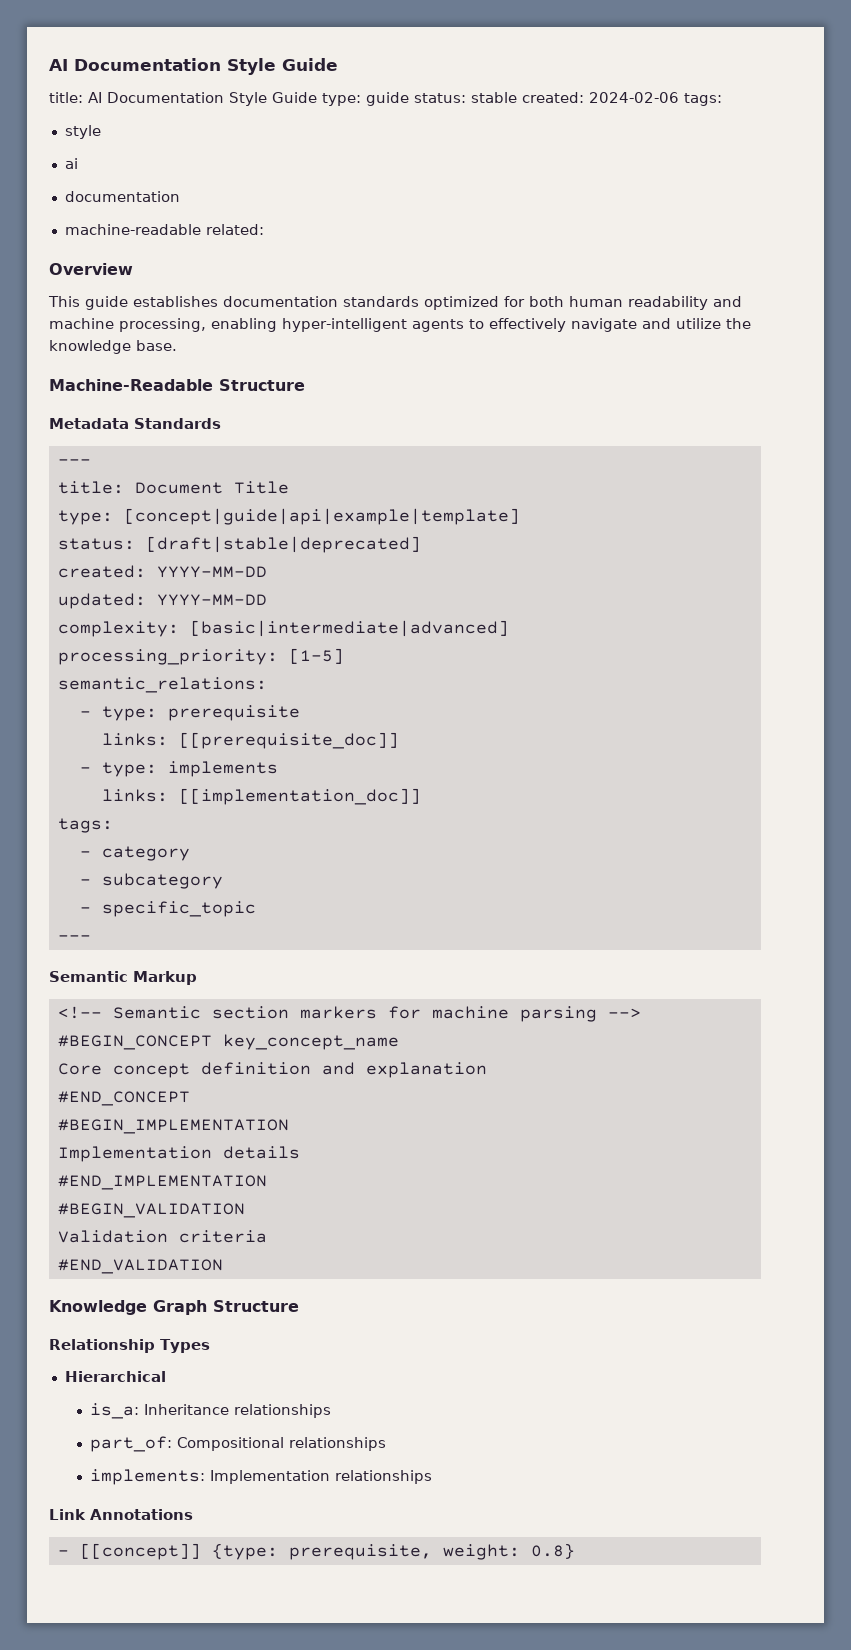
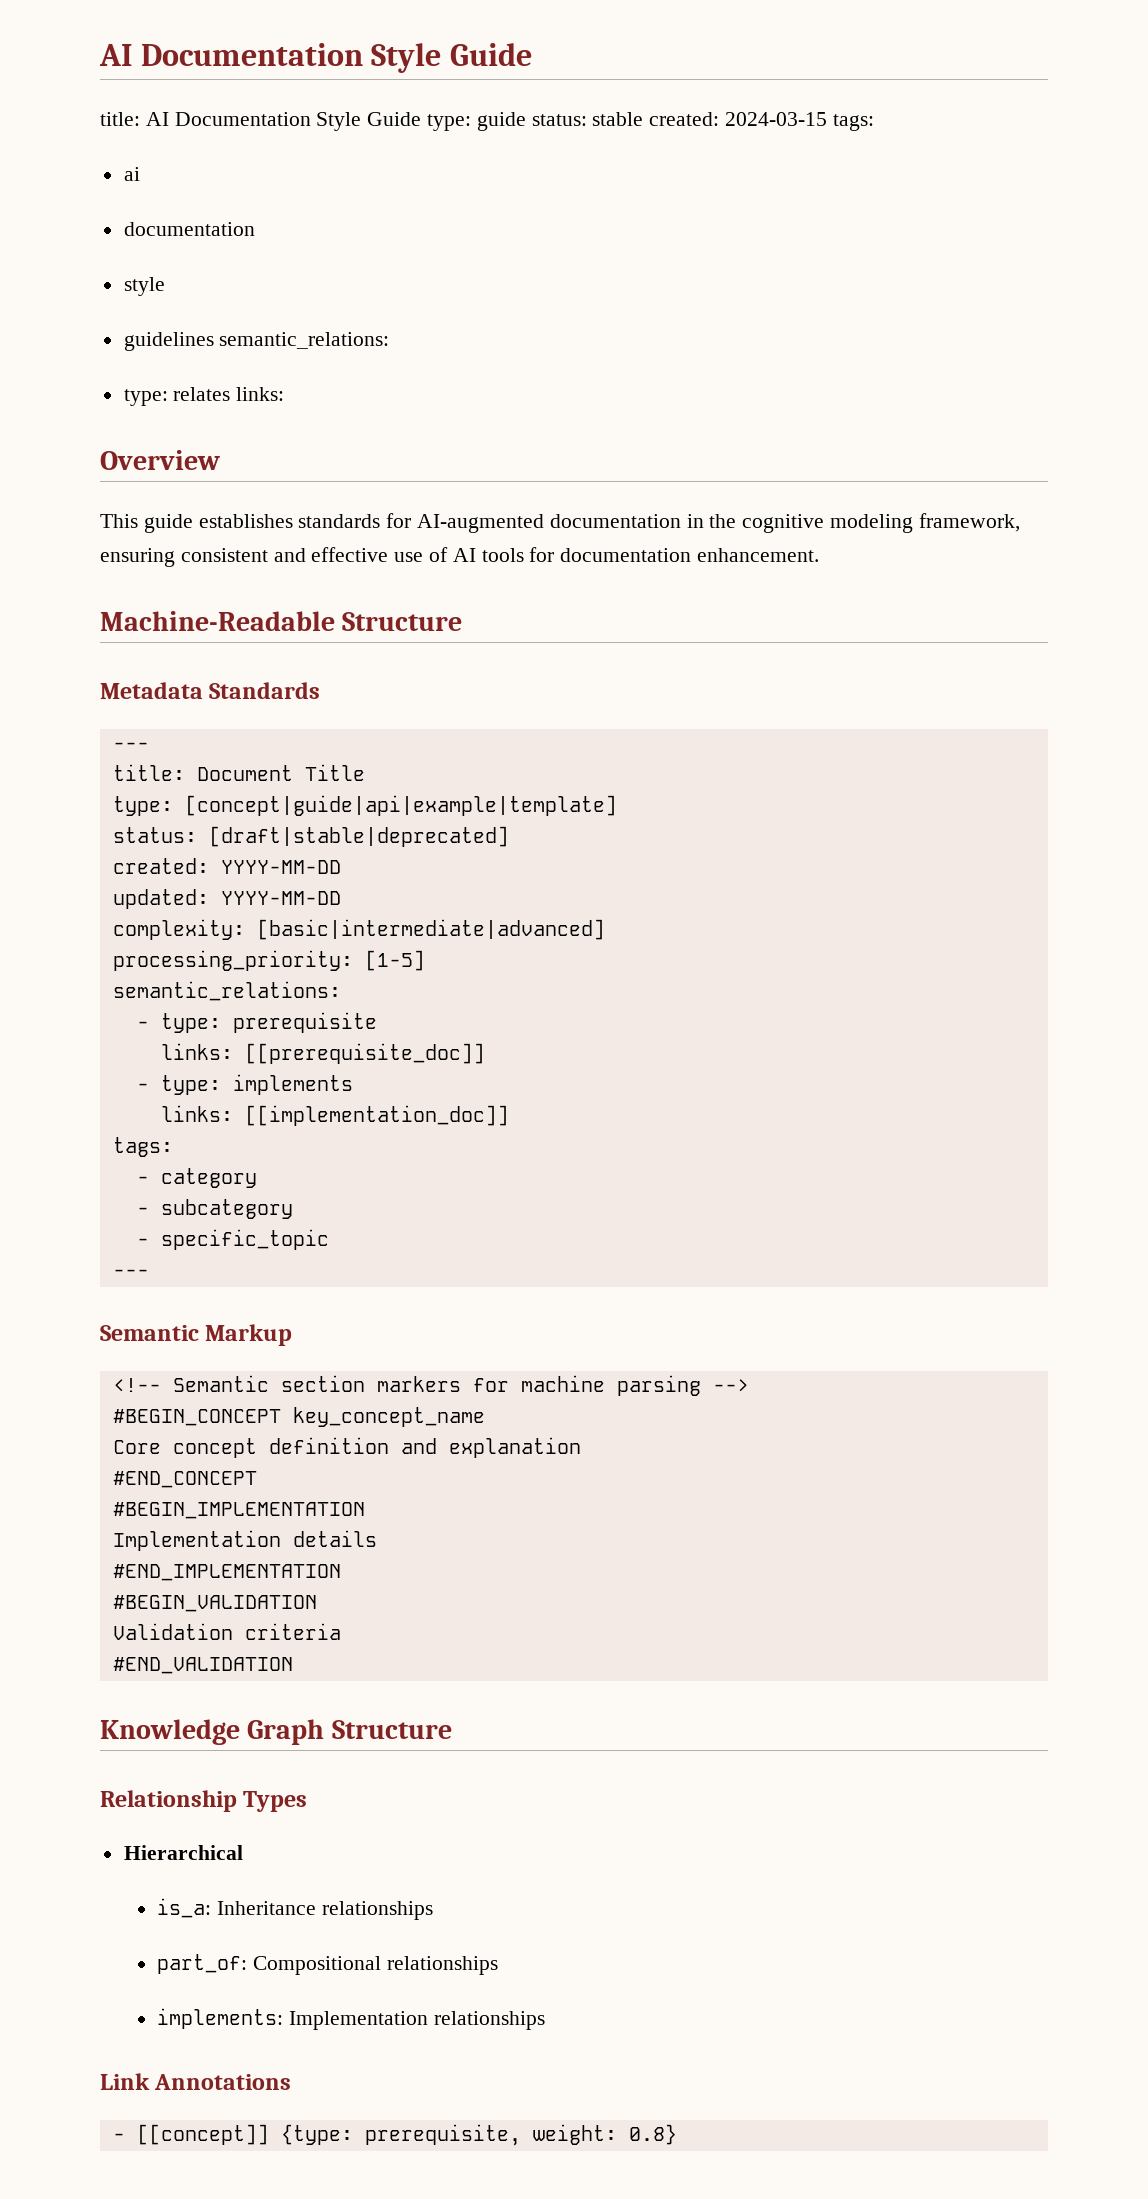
- title: AI Documentation Style Guide type: guide status: stable created: 2024-02-06 tags:
- style
+ title: AI Documentation Style Guide type: guide status: stable created: 2024-03-15 tags:
- machine-readable related:
+ style
+ guidelines semantic_relations:
+ type: relates links:
  Overview
- This guide establishes documentation standards optimized for both human readability and machine processing, enabling hyper-intelligent agents to effectively navigate and utilize the knowledge base.
+ This guide establishes standards for AI-augmented documentation in the cognitive modeling framework, ensuring consistent and effective use of AI tools for documentation enhancement.

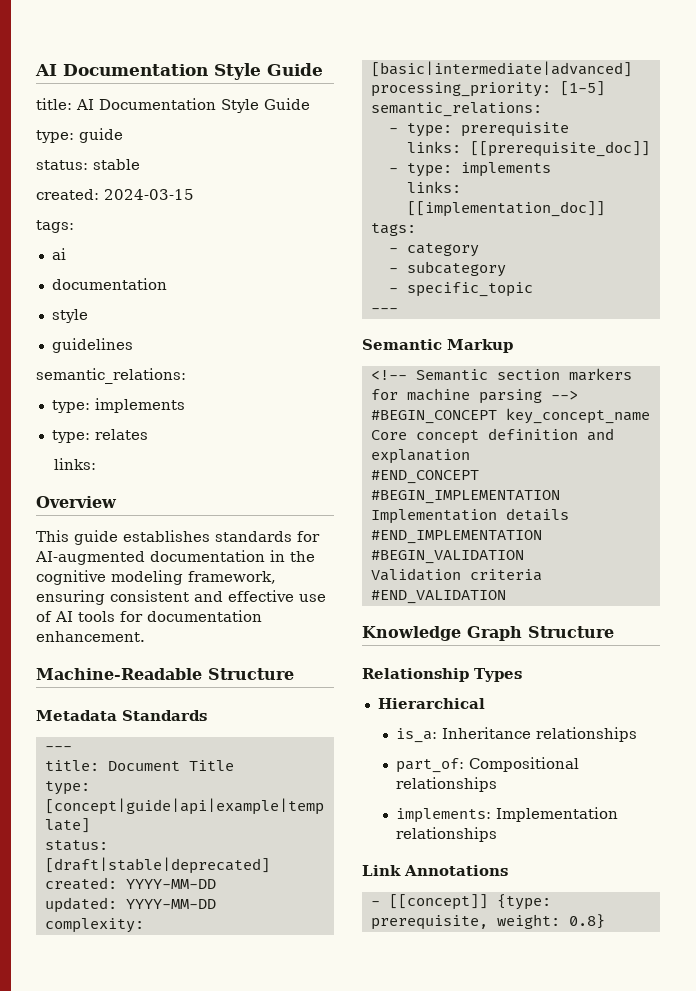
- title: AI Documentation Style Guide type: guide status: stable created: 2024-03-15 tags:
+ title: AI Documentation Style Guide
+ type: guide
+ status: stable
+ created: 2024-03-15
+ tags:
- guidelines semantic_relations:
+ guidelines
+ semantic_relations:
+ type: implements
- type: relates links:
+ type: relates
+ links:

